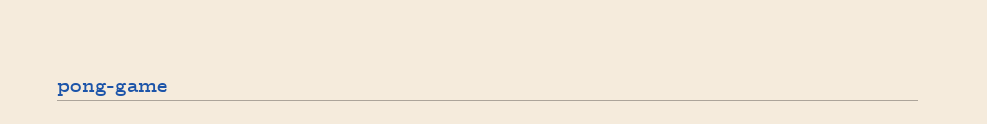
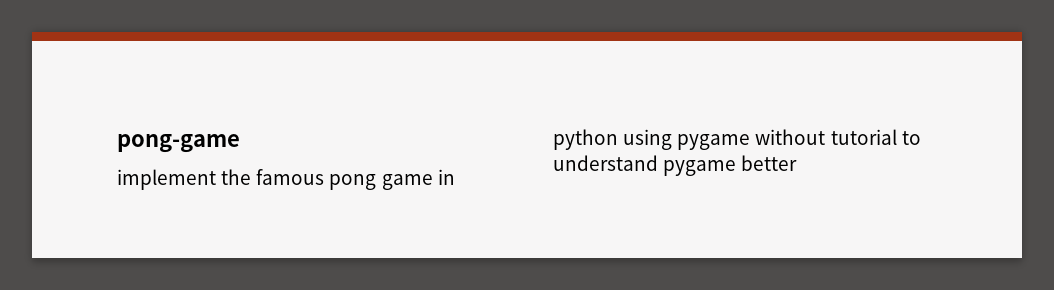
+ implement the famous pong game in python using pygame without tutorial to understand pygame better

